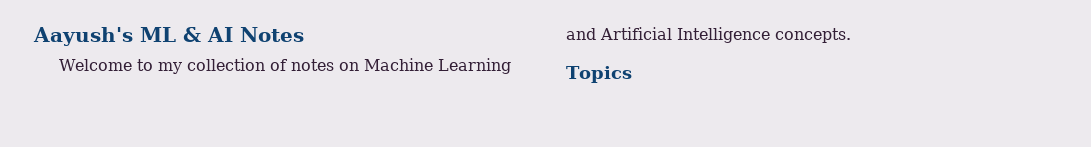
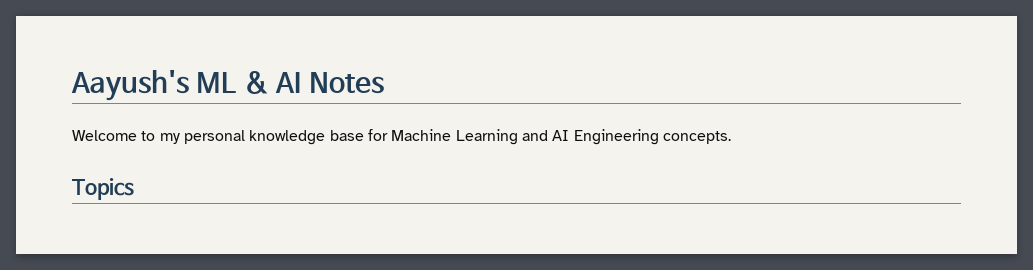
- Welcome to my collection of notes on Machine Learning and Artificial Intelligence concepts.
+ Welcome to my personal knowledge base for Machine Learning and AI Engineering concepts.

